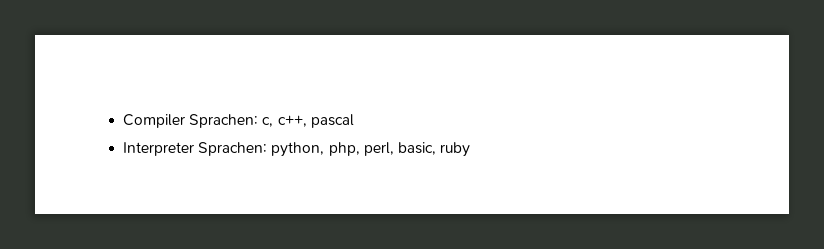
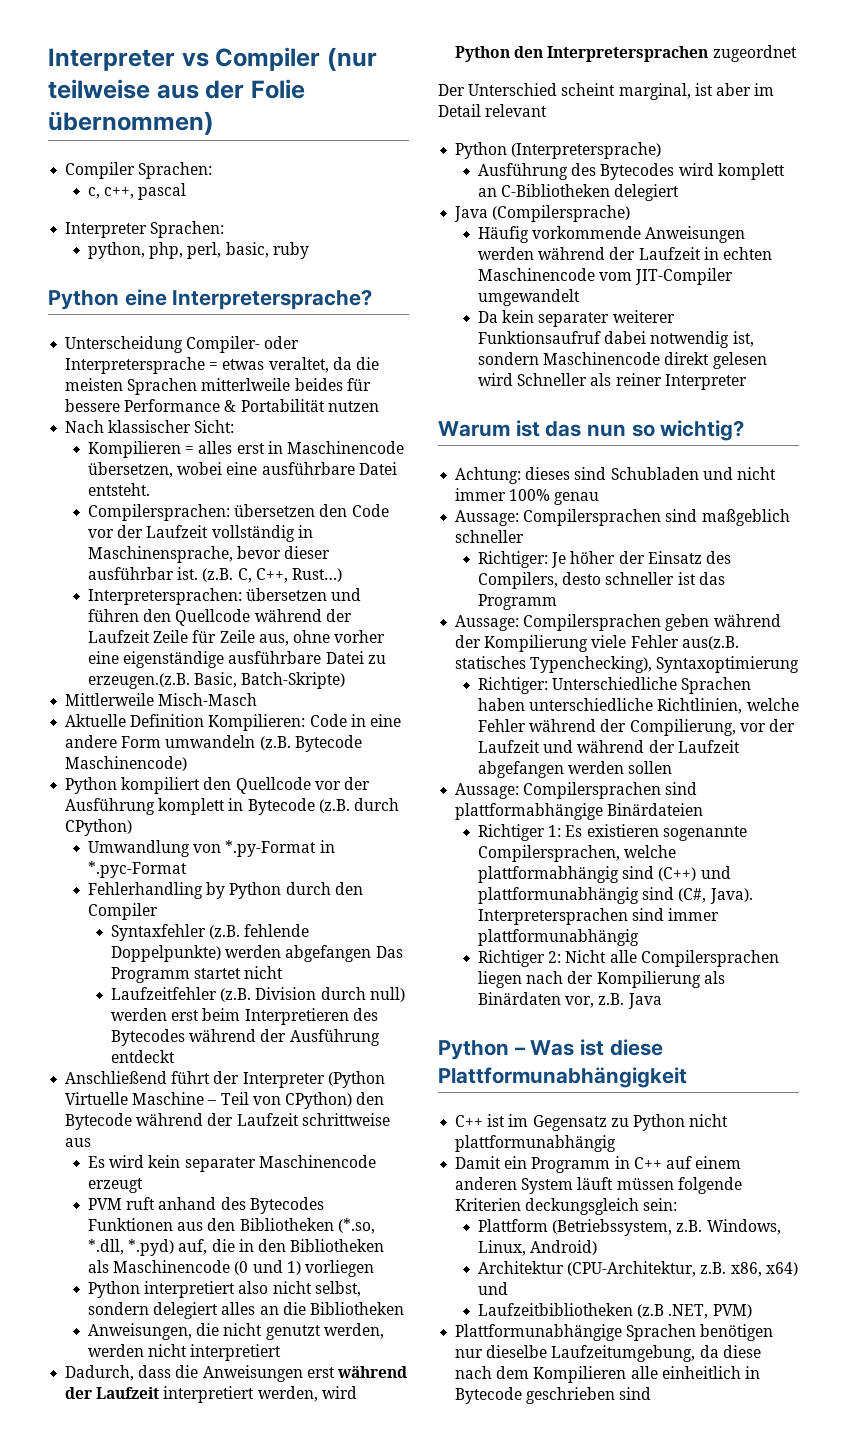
+ Interpreter vs Compiler (nur teilweise aus der Folie übernommen)
- Compiler Sprachen: c, c++, pascal
+ Compiler Sprachen:
+ c, c++, pascal
- Interpreter Sprachen: python, php, perl, basic, ruby
+ Interpreter Sprachen:
+ python, php, perl, basic, ruby
+ Python eine Interpretersprache?
+ Unterscheidung Compiler- oder Interpretersprache = etwas veraltet, da die meisten Sprachen mitterlweile beides für bessere Performance & Portabilität nutzen
+ Nach klassischer Sicht:
+ Kompilieren = alles erst in Maschinencode übersetzen, wobei eine ausführbare Datei entsteht.
+ Compilersprachen: übersetzen den Code vor der Laufzeit vollständig in Maschinensprache, bevor dieser ausführbar ist. (z.B. C, C++, Rust…)
+ Interpretersprachen: übersetzen und führen den Quellcode während der Laufzeit Zeile für Zeile aus, ohne vorher eine eigenständige ausführbare Datei zu erzeugen.(z.B. Basic, Batch-Skripte)
+ Mittlerweile Misch-Masch
+ Aktuelle Definition Kompilieren: Code in eine andere Form umwandeln (z.B. Bytecode Maschinencode)
+ Python kompiliert den Quellcode vor der Ausführung komplett in Bytecode (z.B. durch CPython)
+ Umwandlung von *.py-Format in *.pyc-Format
+ Fehlerhandling by Python durch den Compiler
+ Syntaxfehler (z.B. fehlende Doppelpunkte) werden abgefangen Das Programm startet nicht
+ Laufzeitfehler (z.B. Division durch null) werden erst beim Interpretieren des Bytecodes während der Ausführung entdeckt
+ Anschließend führt der Interpreter (Python Virtuelle Maschine – Teil von CPython) den Bytecode während der Laufzeit schrittweise aus
+ Es wird kein separater Maschinencode erzeugt
+ PVM ruft anhand des Bytecodes Funktionen aus den Bibliotheken (*.so, *.dll, *.pyd) auf, die in den Bibliotheken als Maschinencode (0 und 1) vorliegen
+ Python interpretiert also nicht selbst, sondern delegiert alles an die Bibliotheken
+ Anweisungen, die nicht genutzt werden, werden nicht interpretiert
+ Dadurch, dass die Anweisungen erst während der Laufzeit interpretiert werden, wird Python den Interpretersprachen zugeordnet
+ Der Unterschied scheint marginal, ist aber im Detail relevant
+ Python (Interpretersprache)
+ Ausführung des Bytecodes wird komplett an C-Bibliotheken delegiert
+ Java (Compilersprache)
+ Häufig vorkommende Anweisungen werden während der Laufzeit in echten Maschinencode vom JIT-Compiler umgewandelt
+ Da kein separater weiterer Funktionsaufruf dabei notwendig ist, sondern Maschinencode direkt gelesen wird Schneller als reiner Interpreter
+ Warum ist das nun so wichtig?
+ Achtung: dieses sind Schubladen und nicht immer 100% genau
+ Aussage: Compilersprachen sind maßgeblich schneller
+ Richtiger: Je höher der Einsatz des Compilers, desto schneller ist das Programm
+ Aussage: Compilersprachen geben während der Kompilierung viele Fehler aus(z.B. statisches Typenchecking), Syntaxoptimierung
+ Richtiger: Unterschiedliche Sprachen haben unterschiedliche Richtlinien, welche Fehler während der Compilierung, vor der Laufzeit und während der Laufzeit abgefangen werden sollen
+ Aussage: Compilersprachen sind plattformabhängige Binärdateien
+ Richtiger 1: Es existieren sogenannte Compilersprachen, welche plattformabhängig sind (C++) und plattformunabhängig sind (C#, Java). Interpretersprachen sind immer plattformunabhängig
+ Richtiger 2: Nicht alle Compilersprachen liegen nach der Kompilierung als Binärdaten vor, z.B. Java
+ Python – Was ist diese Plattformunabhängigkeit
+ C++ ist im Gegensatz zu Python nicht plattformunabhängig
+ Damit ein Programm in C++ auf einem anderen System läuft müssen folgende Kriterien deckungsgleich sein:
+ Plattform (Betriebssystem, z.B. Windows, Linux, Android)
+ Architektur (CPU-Architektur, z.B. x86, x64) und
+ Laufzeitbibliotheken (z.B .NET, PVM)
+ Plattformunabhängige Sprachen benötigen nur dieselbe Laufzeitumgebung, da diese nach dem Kompilieren alle einheitlich in Bytecode geschrieben sind

